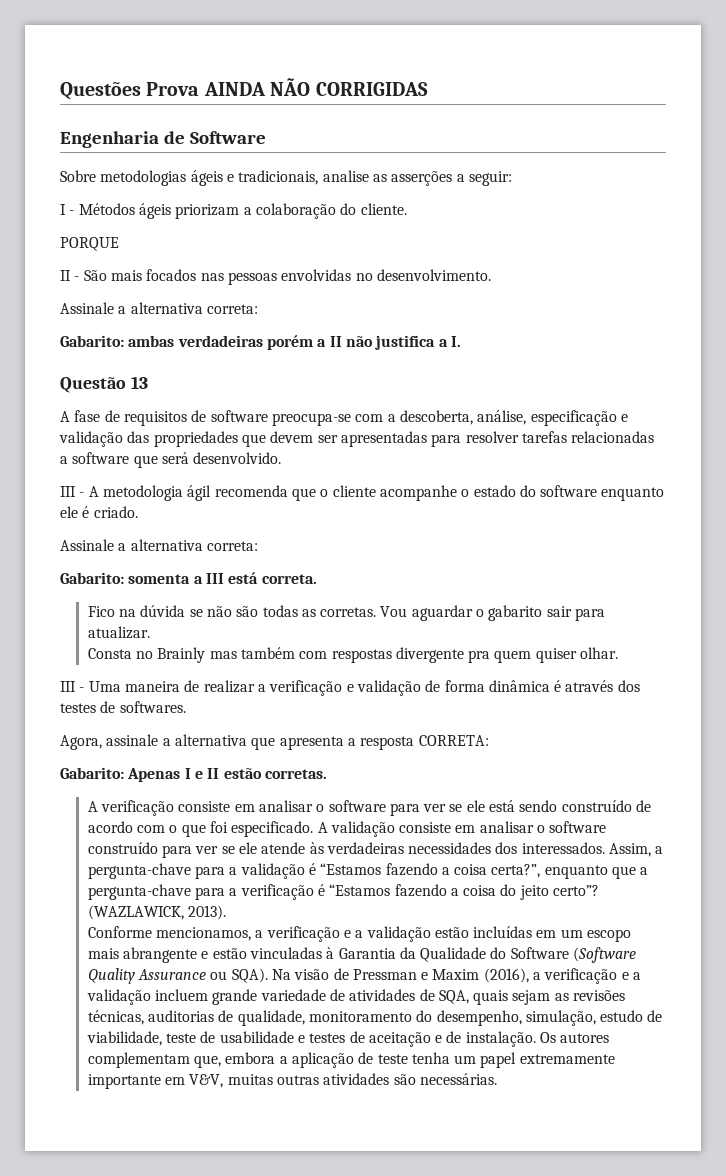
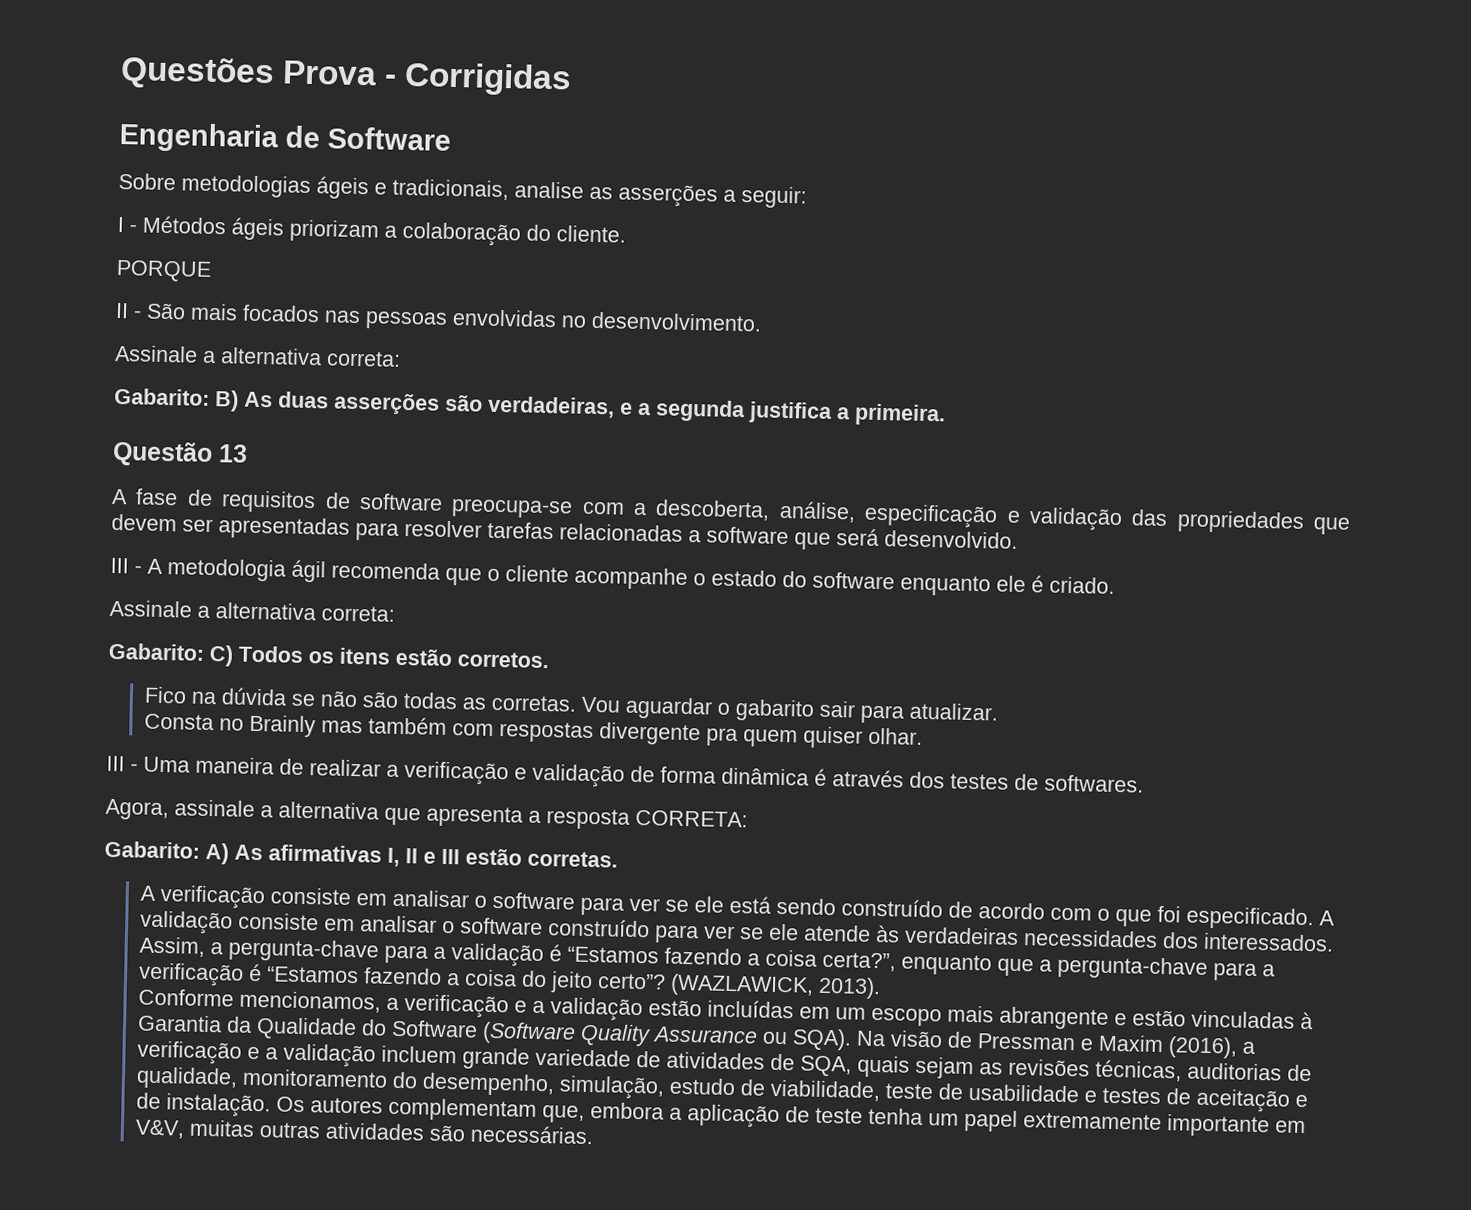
- Questões Prova AINDA NÃO CORRIGIDAS
+ Questões Prova - Corrigidas
- Gabarito: ambas verdadeiras porém a II não justifica a I.
+ Gabarito: B) As duas asserções são verdadeiras, e a segunda justifica a primeira.
- Gabarito: somenta a III está correta.
+ Gabarito: C) Todos os itens estão corretos.
- Gabarito: Apenas I e II estão corretas.
+ Gabarito: A) As afirmativas I, II e III estão corretas.

